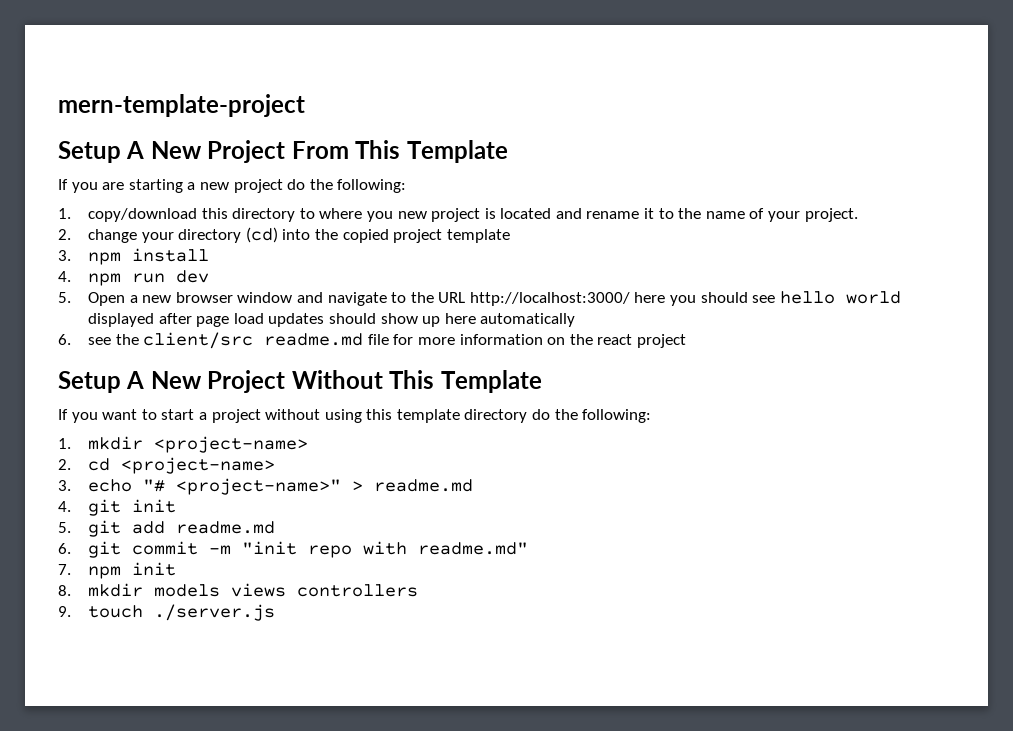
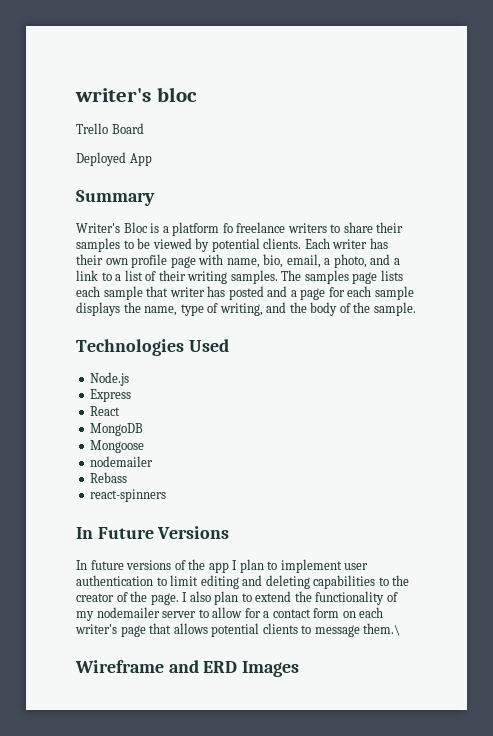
- mern-template-project
- Setup A New Project From This Template
- If you are starting a new project do the following:
- 1. copy/download this directory to where you new project is located and rename it to the name of your project.
- 2. change your directory (cd) into the copied project template
- 3. npm install
- 4. npm run dev
- 5. Open a new browser window and navigate to the URL http://localhost:3000/ here you should see hello world displayed after page load updates should show up here automatically
- 6. see the client/src readme.md file for more information on the react project
- Setup A New Project Without This Template
- If you want to start a project without using this template directory do the following:
- 1. mkdir <project-name>
- 2. cd <project-name>
- 3. echo "# <project-name>" > readme.md
- 4. git init
- 5. git add readme.md
- 6. git commit -m "init repo with readme.md"
- 7. npm init
- 8. mkdir models views controllers
- 9. touch ./server.js
+ writer's bloc
+ Trello Board
+ Deployed App
+ Summary
+ Writer's Bloc is a platform fo freelance writers to share their samples to be viewed by potential clients. Each writer has their own profile page with name, bio, email, a photo, and a link to a list of their writing samples. The samples page lists each sample that writer has posted and a page for each sample displays the name, type of writing, and the body of the sample.
+ Technologies Used
+ Node.js
+ Express
+ React
+ MongoDB
+ Mongoose
+ nodemailer
+ Rebass
+ react-spinners
+ In Future Versions
+ In future versions of the app I plan to implement user authentication to limit editing and deleting capabilities to the creator of the page. I also plan to extend the functionality of my nodemailer server to allow for a contact form on each writer's page that allows potential clients to message them.\
+ Wireframe and ERD Images

